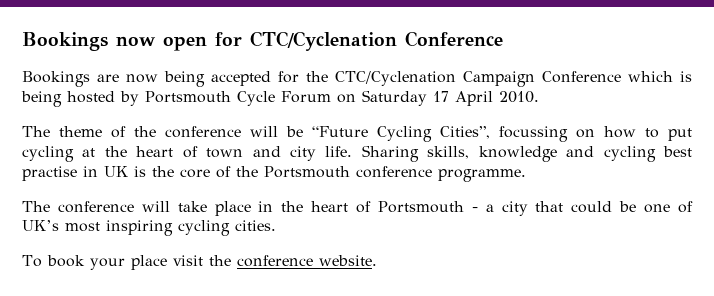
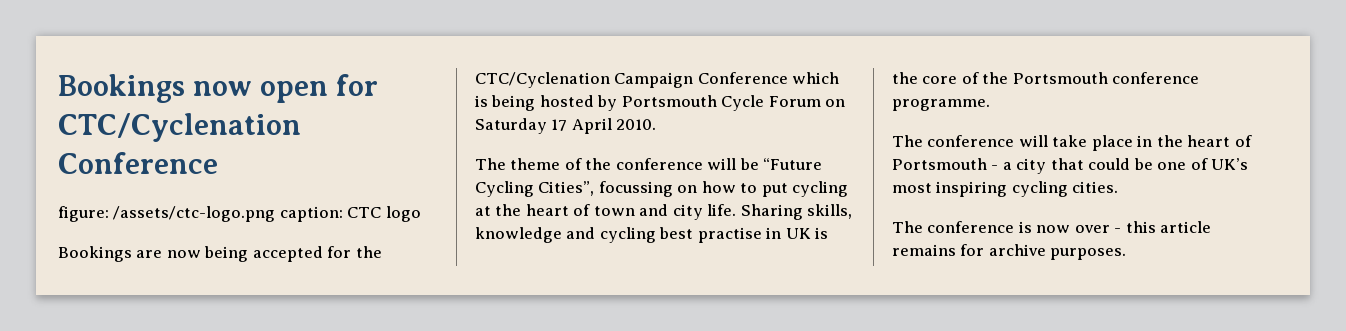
+ figure: /assets/ctc-logo.png caption: CTC logo
- To book your place visit the conference website.
+ The conference is now over - this article remains for archive purposes.

